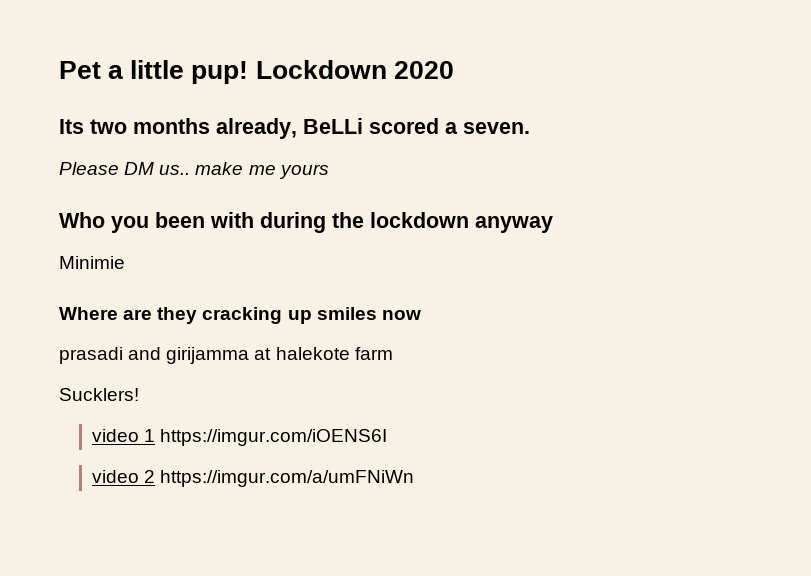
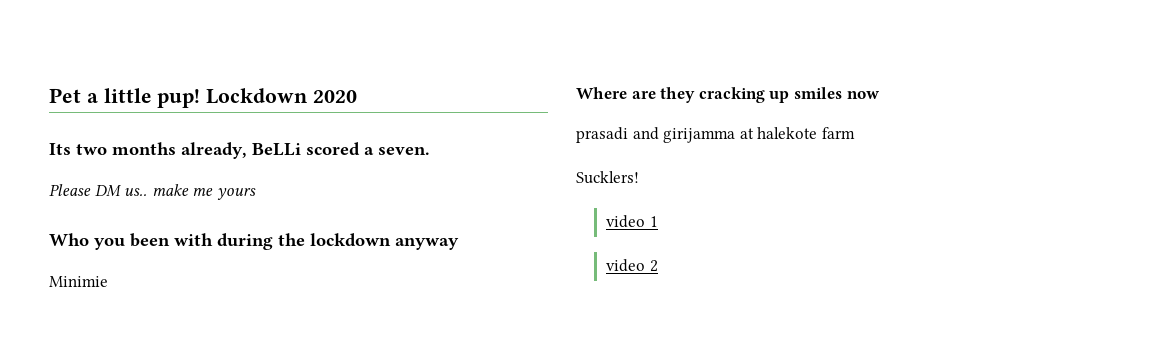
- video 1 https://imgur.com/iOENS6I
+ video 1
- video 2 https://imgur.com/a/umFNiWn
+ video 2

